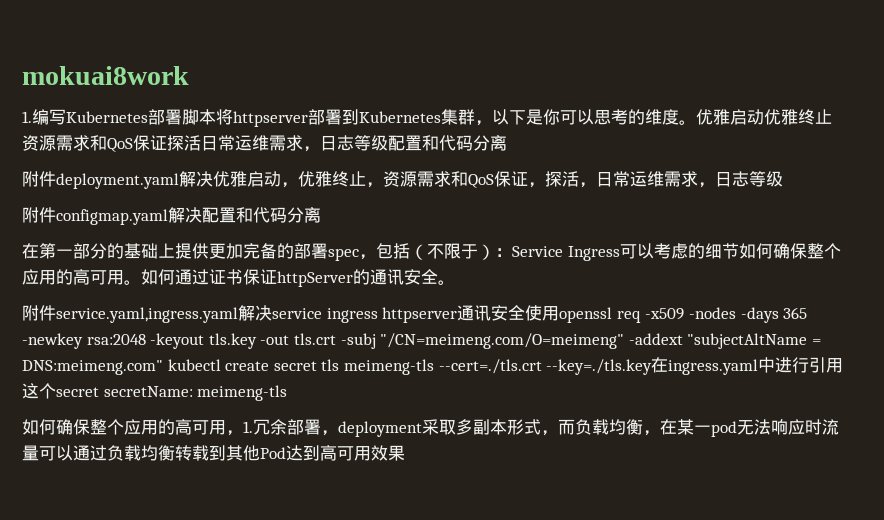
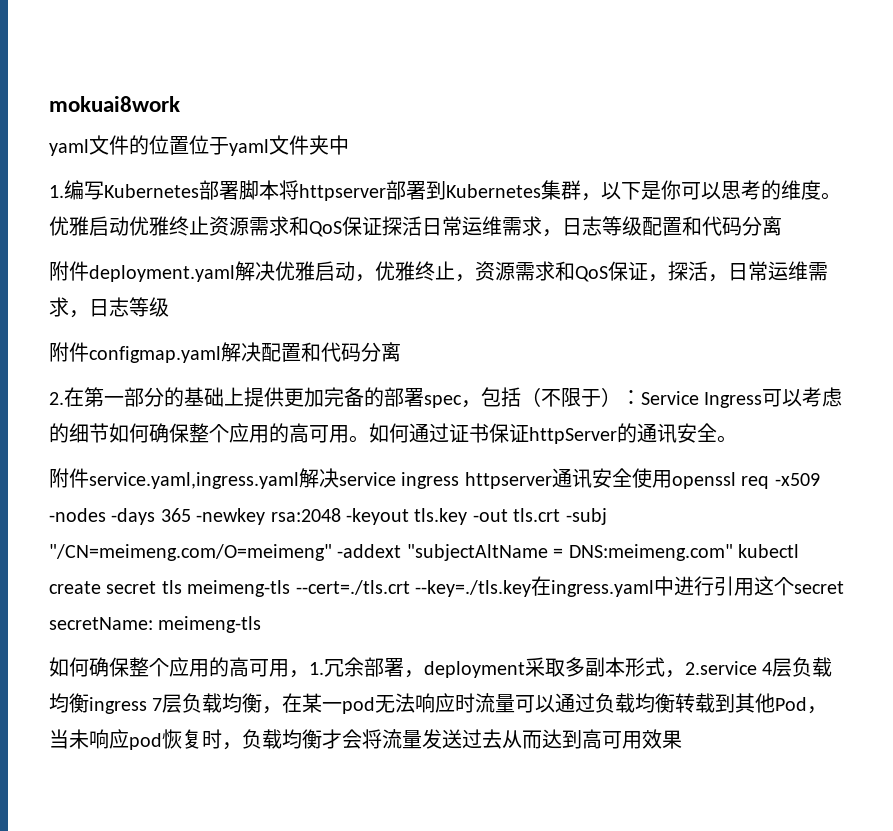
+ yaml文件的位置位于yaml文件夹中
- 在第一部分的基础上提供更加完备的部署spec，包括（不限于）：Service Ingress可以考虑的细节如何确保整个应用的高可用。
+ 2.在第一部分的基础上提供更加完备的部署spec，包括（不限于）：Service Ingress可以考虑的细节如何确保整个应用的高可用。
- 如何确保整个应用的高可用，1.冗余部署，deployment采取多副本形式，而负载均衡，在某一pod无法响应时流量可以通过负载均衡转载到其他Pod达到高可用效果
+ 如何确保整个应用的高可用，1.冗余部署，deployment采取多副本形式，2.service 4层负载均衡ingress 7层负载均衡，在某一pod无法响应时流量可以通过负载均衡转载到其他Pod，当未响应pod恢复时，负载均衡才会将流量发送过去从而达到高可用效果

